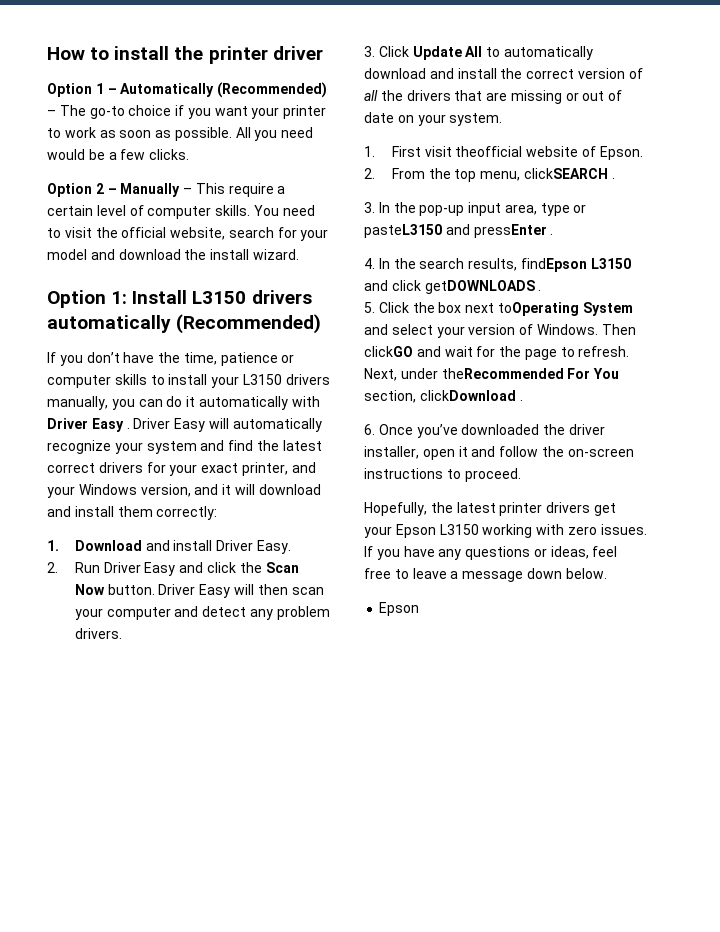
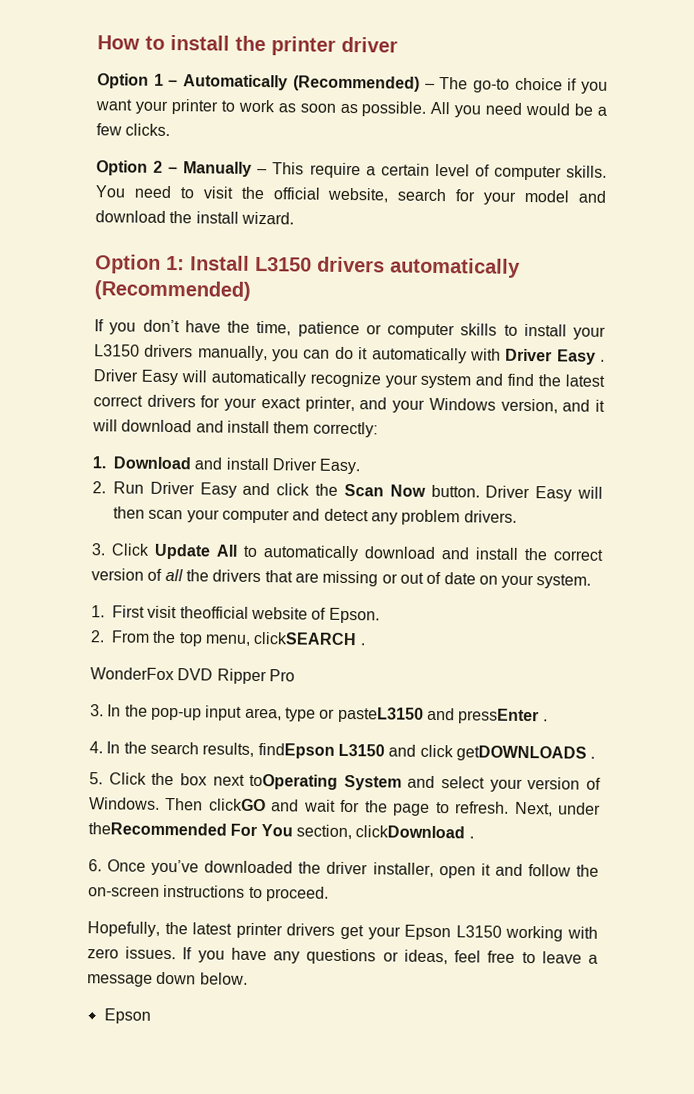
+ WonderFox DVD Ripper Pro

